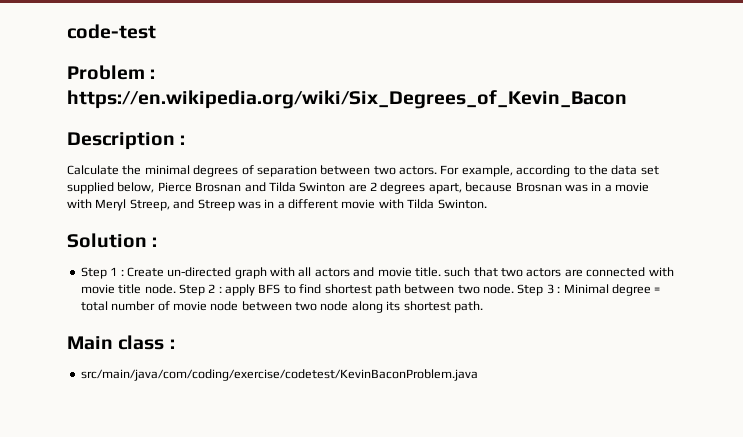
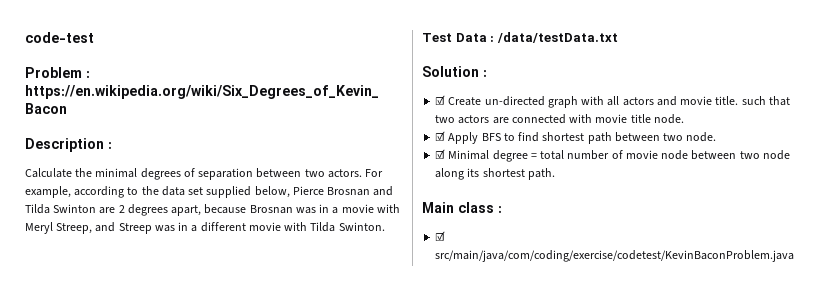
+ Test Data : /data/testData.txt
- Step 1 : Create un-directed graph with all actors and movie title. such that two actors are connected with movie title node. Step 2 : apply BFS to find shortest path between two node. Step 3 : Minimal degree = total number of movie node between two node along its shortest path.
+ ☑ Create un-directed graph with all actors and movie title. such that two actors are connected with movie title node.
+ ☑ Apply BFS to find shortest path between two node.
+ ☑ Minimal degree = total number of movie node between two node along its shortest path.
- src/main/java/com/coding/exercise/codetest/KevinBaconProblem.java
+ ☑ src/main/java/com/coding/exercise/codetest/KevinBaconProblem.java

